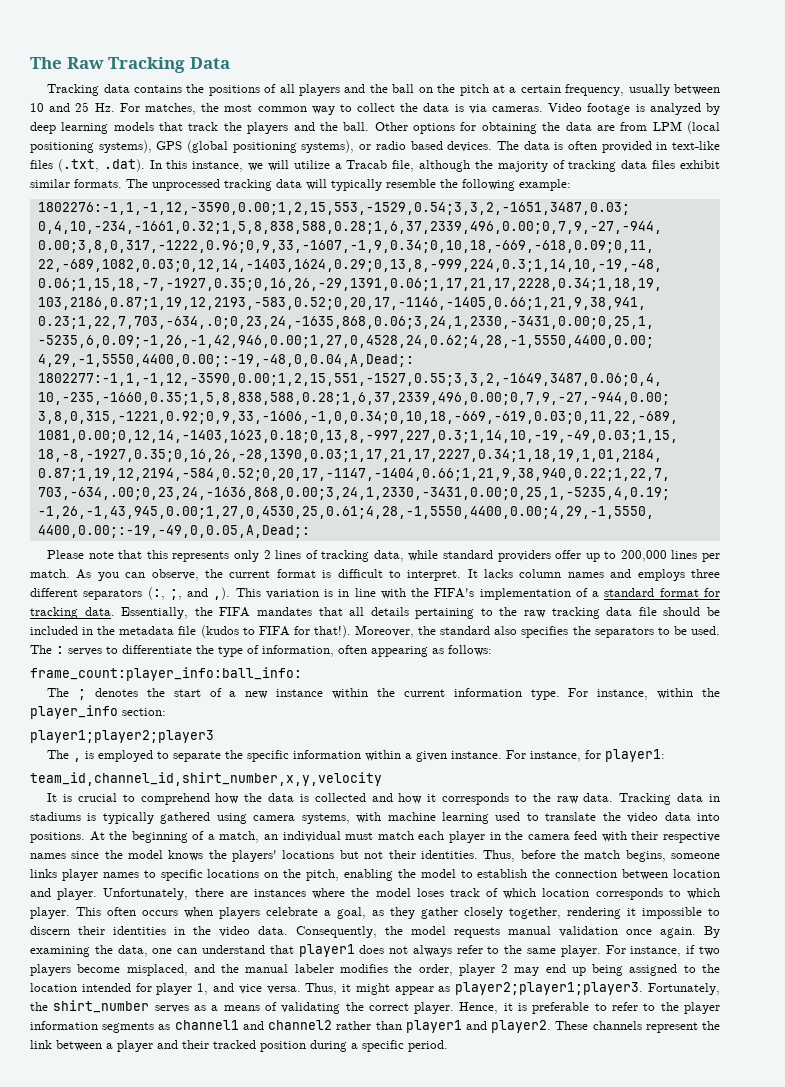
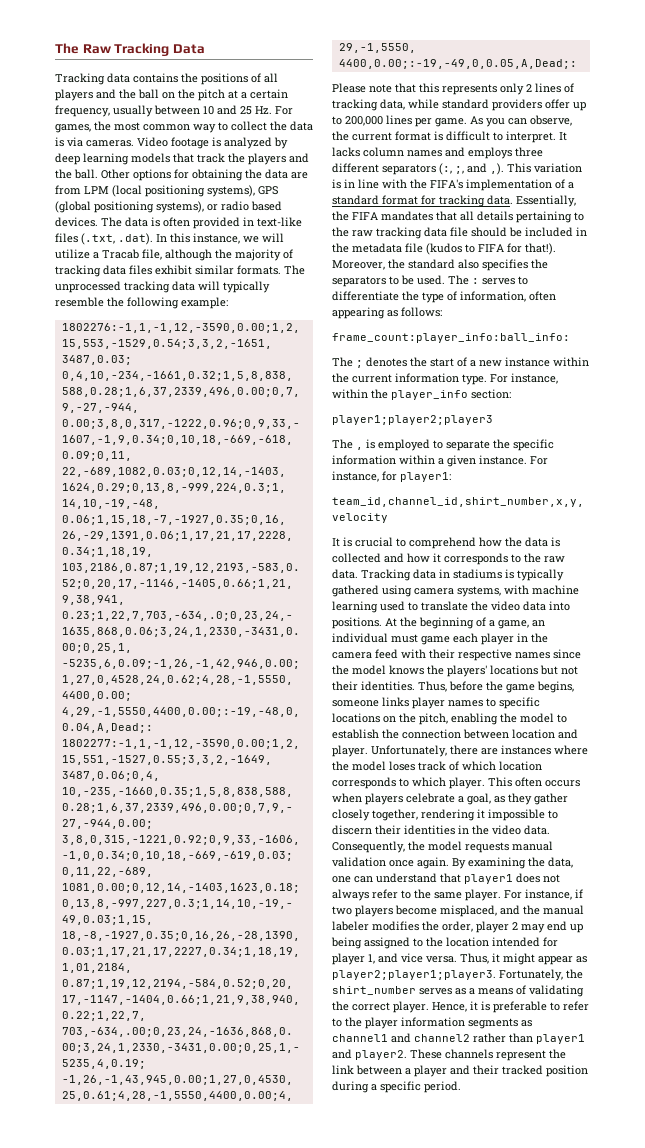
- Tracking data contains the positions of all players and the ball on the pitch at a certain frequency, usually between 10 and 25 Hz. For matches, the most common way to collect the data is via cameras.
+ Tracking data contains the positions of all players and the ball on the pitch at a certain frequency, usually between 10 and 25 Hz. For games, the most common way to collect the data is via cameras.
- Please note that this represents only 2 lines of tracking data, while standard providers offer up to 200,000 lines per match.
+ Please note that this represents only 2 lines of tracking data, while standard providers offer up to 200,000 lines per game.
- At the beginning of a match, an individual must match each player in the camera feed with their respective names since the model knows the players' locations but not their identities.
+ At the beginning of a game, an individual must game each player in the camera feed with their respective names since the model knows the players' locations but not their identities.
- Thus, before the match begins, someone links player names to specific locations on the pitch, enabling the model to establish the connection between location and player.
+ Thus, before the game begins, someone links player names to specific locations on the pitch, enabling the model to establish the connection between location and player.

